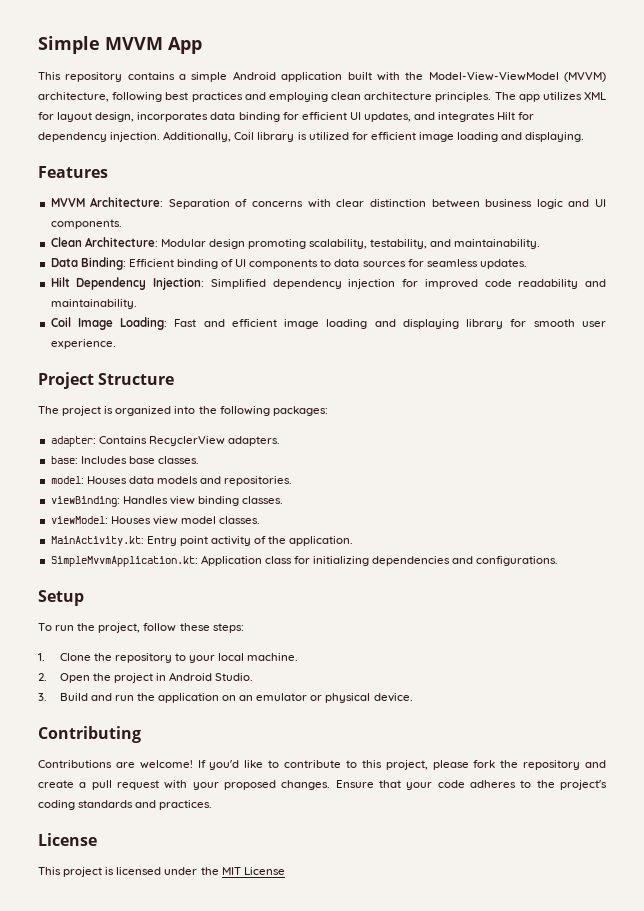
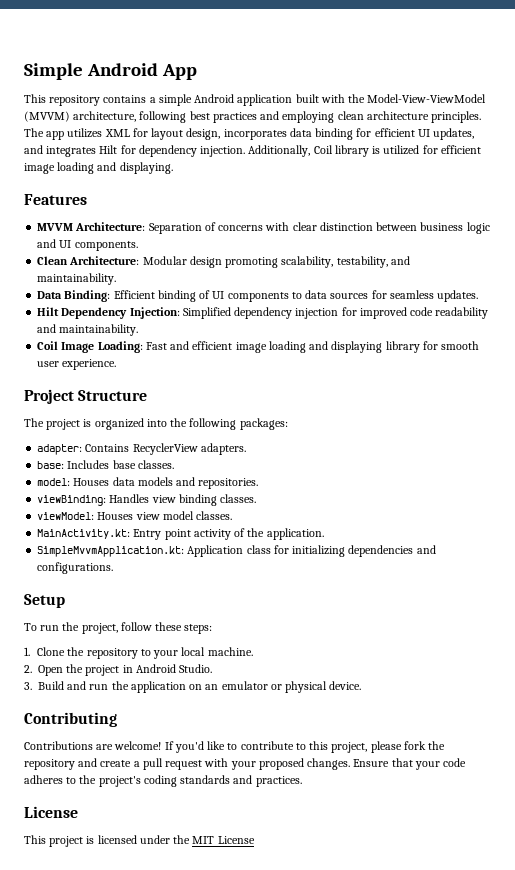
- Simple MVVM App
+ Simple Android App

